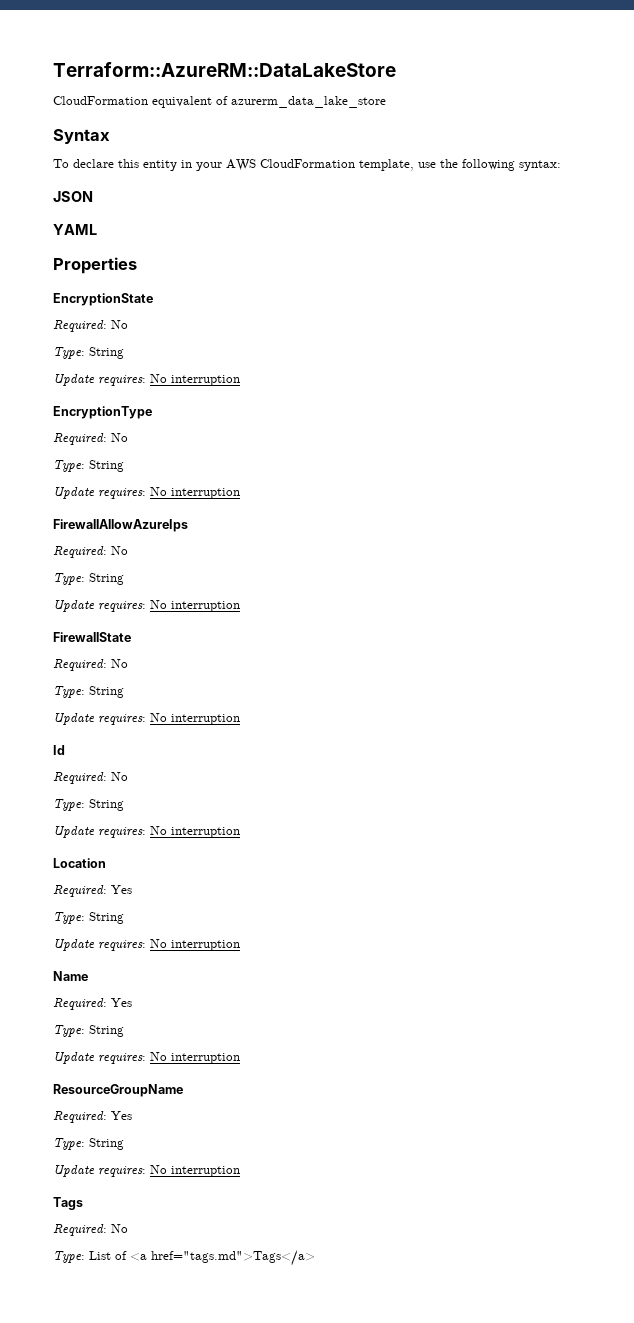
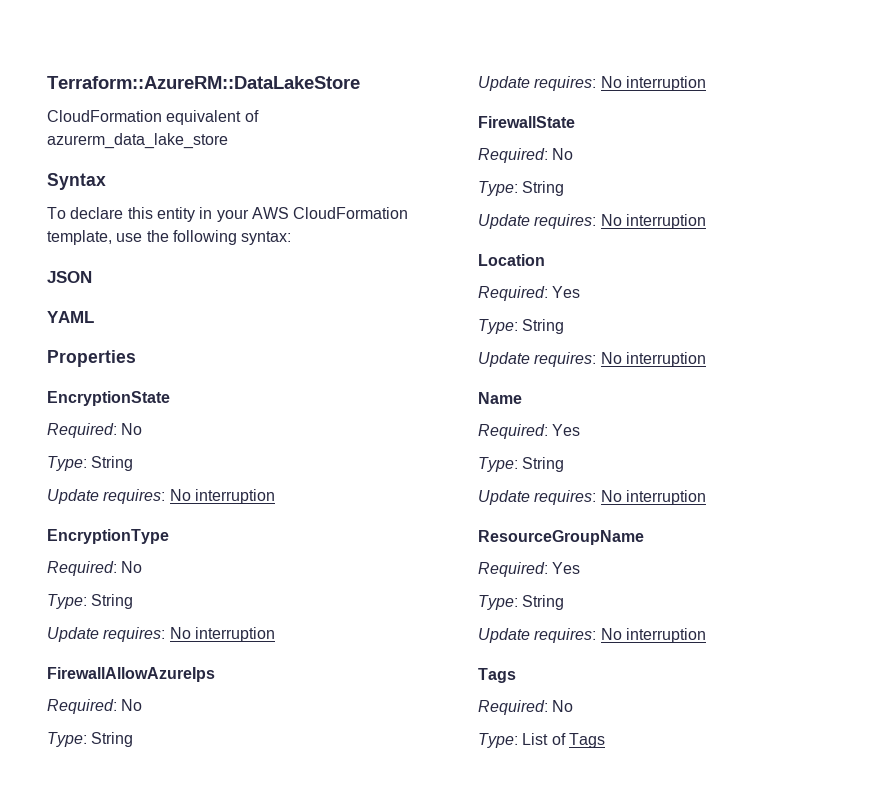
- Id
- Required: No
- Type: String
- Update requires: No interruption
- Type: List of <a href="tags.md">Tags</a>
+ Type: List of Tags

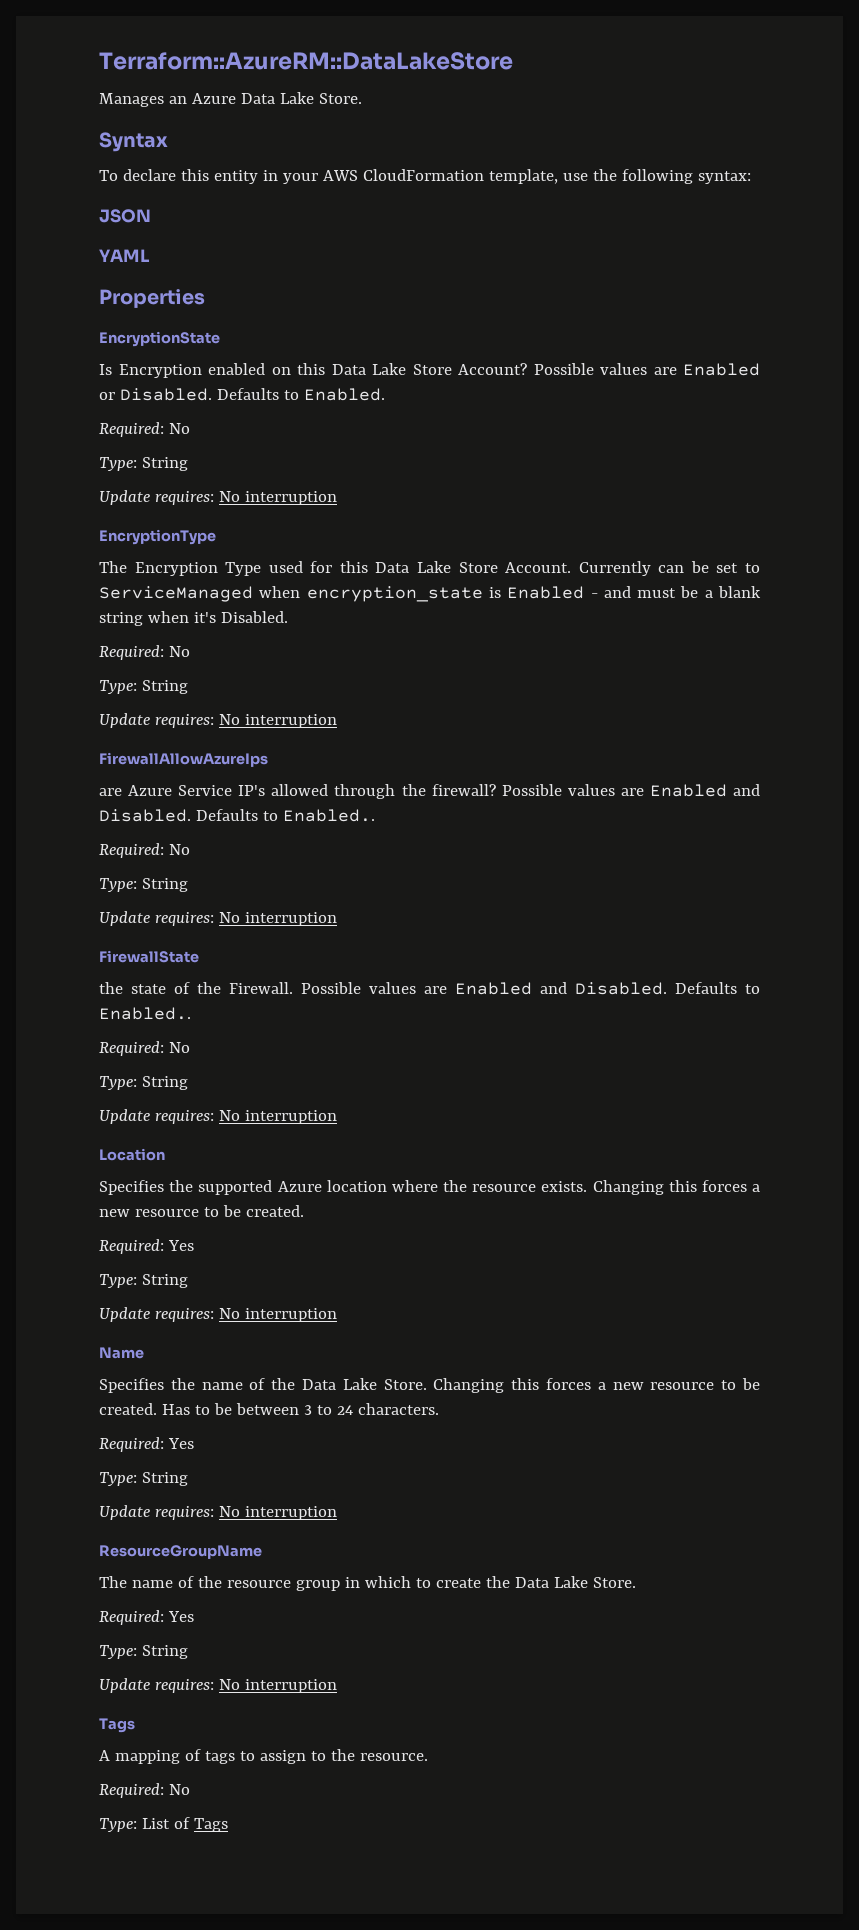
- CloudFormation equivalent of azurerm_data_lake_store
+ Manages an Azure Data Lake Store.
+ Is Encryption enabled on this Data Lake Store Account? Possible values are Enabled or Disabled. Defaults to Enabled.
+ The Encryption Type used for this Data Lake Store Account. Currently can be set to ServiceManaged when encryption_state is Enabled - and must be a blank string when it's Disabled.
+ are Azure Service IP's allowed through the firewall? Possible values are Enabled and Disabled. Defaults to Enabled..
+ the state of the Firewall. Possible values are Enabled and Disabled. Defaults to Enabled..
+ Specifies the supported Azure location where the resource exists. Changing this forces a new resource to be created.
+ Specifies the name of the Data Lake Store. Changing this forces a new resource to be created. Has to be between 3 to 24 characters.
+ The name of the resource group in which to create the Data Lake Store.
+ A mapping of tags to assign to the resource.

